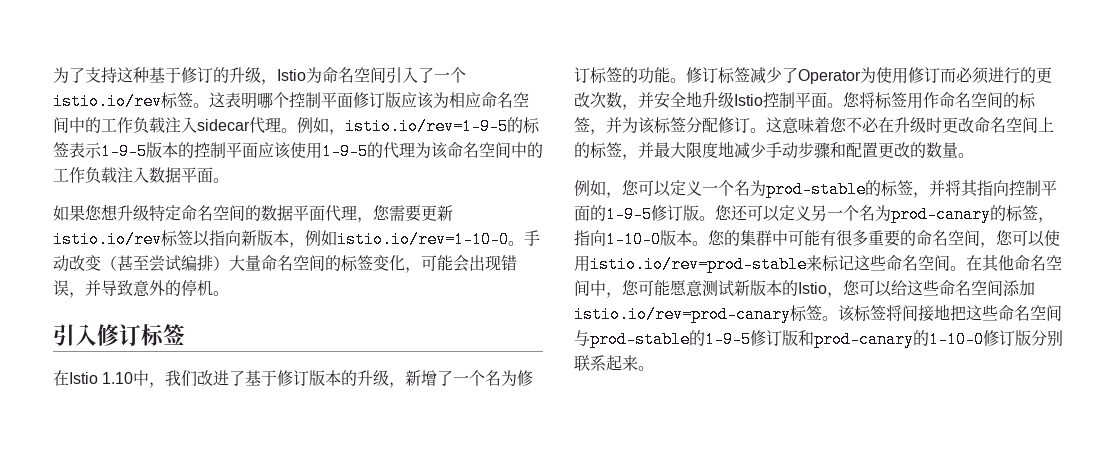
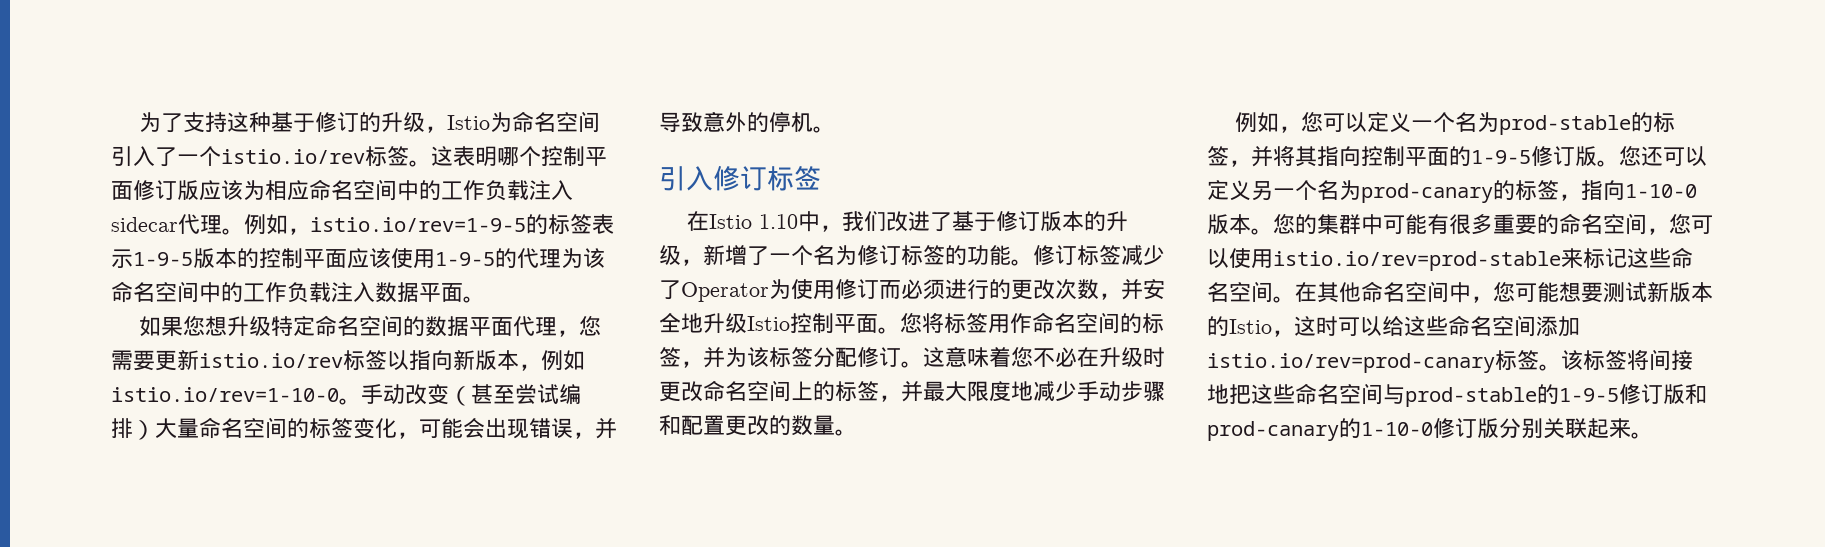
- 在其他命名空间中，您可能愿意测试新版本的Istio，您可以给这些命名空间添加istio.io/rev=prod-canary标签。
+ 在其他命名空间中，您可能想要测试新版本的Istio，这时可以给这些命名空间添加istio.io/rev=prod-canary标签。
- 该标签将间接地把这些命名空间与prod-stable的1-9-5修订版和prod-canary的1-10-0修订版分别联系起来。
+ 该标签将间接地把这些命名空间与prod-stable的1-9-5修订版和prod-canary的1-10-0修订版分别关联起来。

